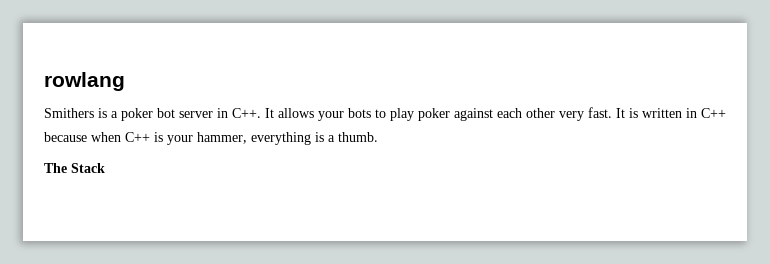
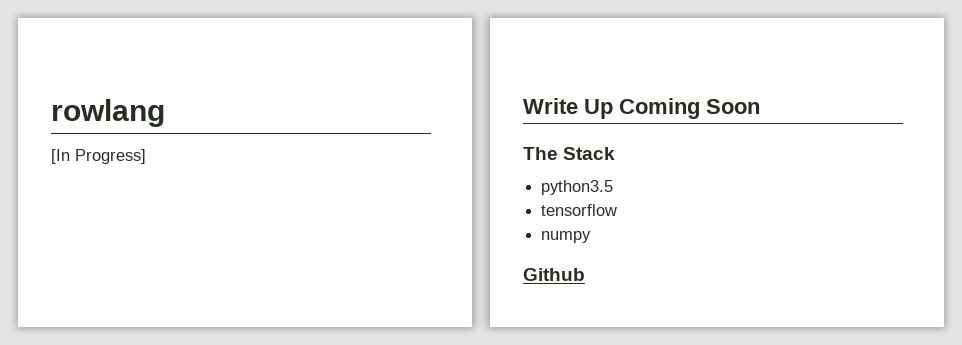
- Smithers is a poker bot server in C++. It allows your bots to play poker against each other very fast. It is written in C++ because when C++ is your hammer, everything is a thumb.
+ [In Progress]
+ Write Up Coming Soon
  The Stack
+ python3.5
+ tensorflow
+ numpy
+ Github

